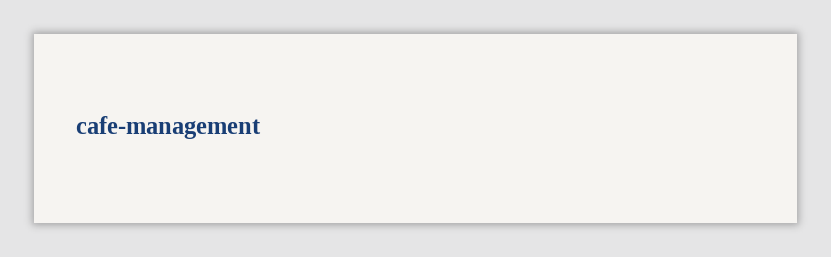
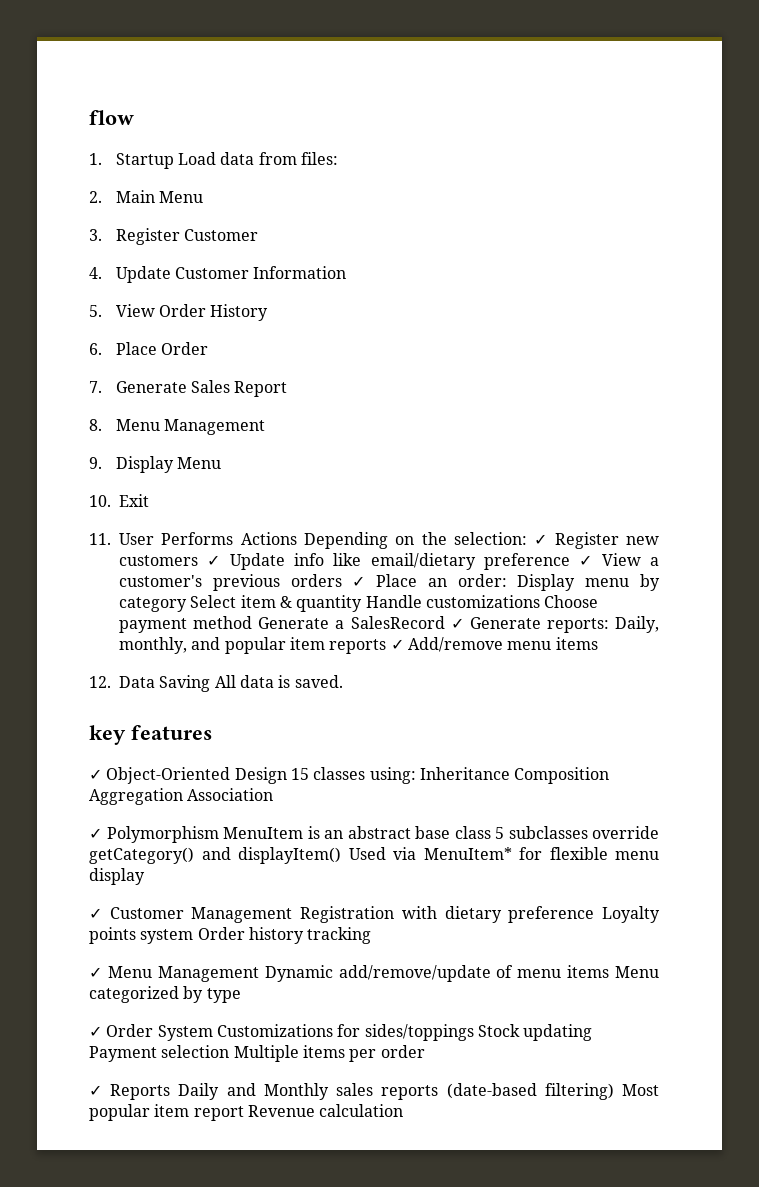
- cafe-management
+ flow
+ 1. Startup Load data from files:
+ 2. Main Menu
+ 3. Register Customer
+ 4. Update Customer Information
+ 5. View Order History
+ 6. Place Order
+ 7. Generate Sales Report
+ 8. Menu Management
+ 9. Display Menu
+ 10. Exit
+ 11. User Performs Actions Depending on the selection: ✓ Register new customers ✓ Update info like email/dietary preference ✓ View a customer's previous orders ✓ Place an order: Display menu by category Select item & quantity Handle customizations Choose payment method Generate a SalesRecord ✓ Generate reports: Daily, monthly, and popular item reports ✓ Add/remove menu items
+ 12. Data Saving All data is saved.
+ key features
+ ✓ Object-Oriented Design 15 classes using: Inheritance Composition Aggregation Association
+ ✓ Polymorphism MenuItem is an abstract base class 5 subclasses override getCategory() and displayItem() Used via MenuItem* for flexible menu display
+ ✓ Customer Management Registration with dietary preference Loyalty points system Order history tracking
+ ✓ Menu Management Dynamic add/remove/update of menu items Menu categorized by type
+ ✓ Order System Customizations for sides/toppings Stock updating Payment selection Multiple items per order
+ ✓ Reports Daily and Monthly sales reports (date-based filtering) Most popular item report Revenue calculation

